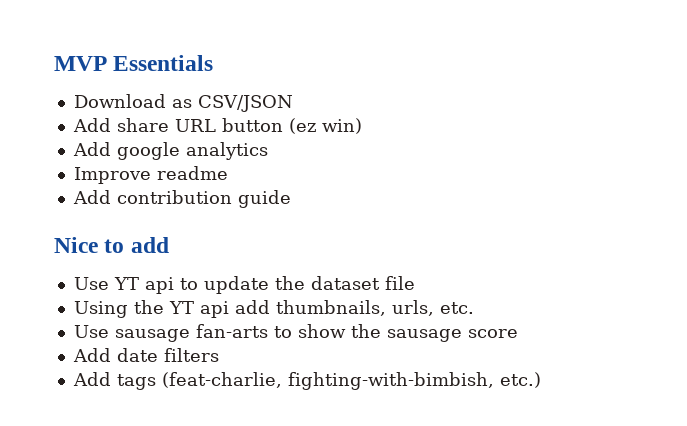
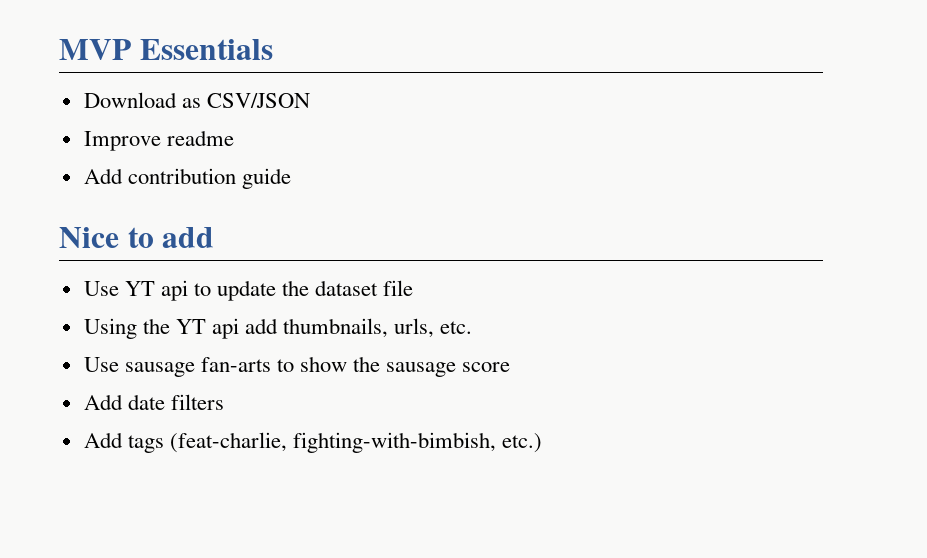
- Add share URL button (ez win)
- Add google analytics

